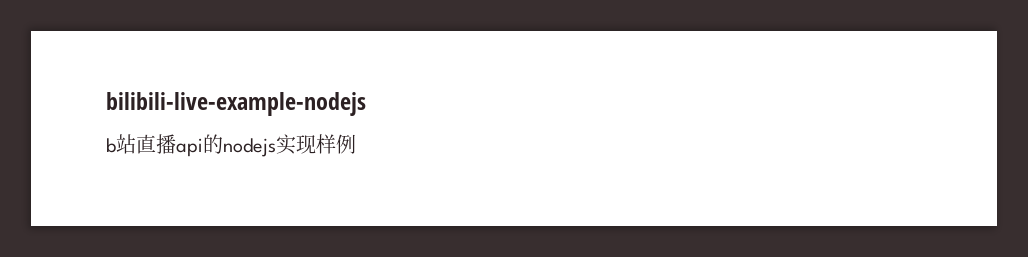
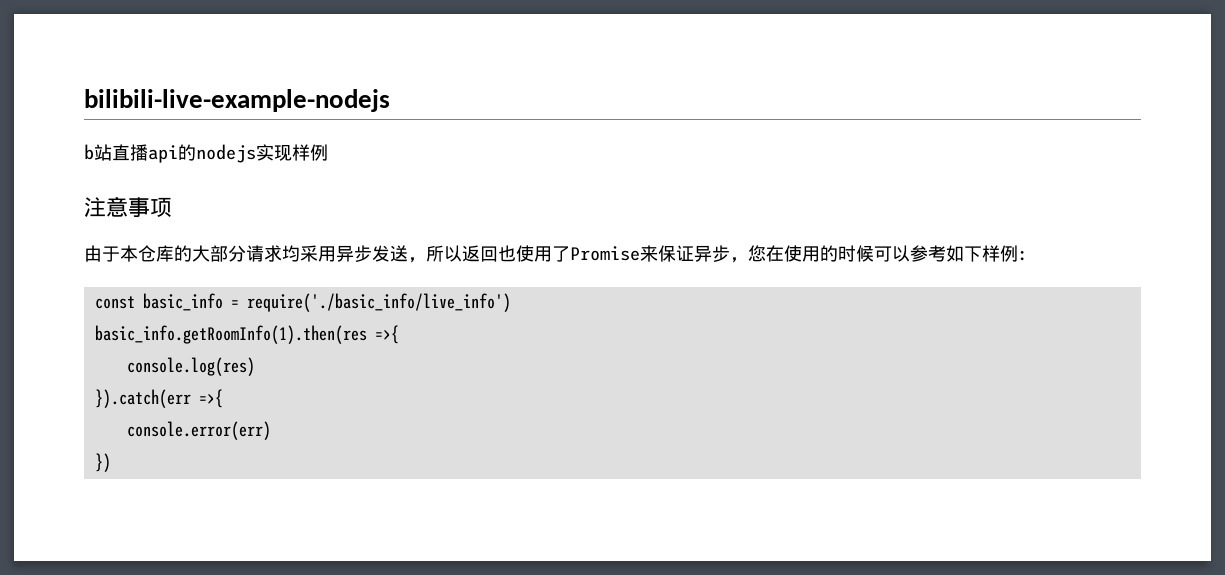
+ 注意事项
+ 由于本仓库的大部分请求均采用异步发送，所以返回也使用了Promise来保证异步，您在使用的时候可以参考如下样例:
+ const basic_info = require('./basic_info/live_info')
+ basic_info.getRoomInfo(1).then(res =>{
+ console.log(res)
+ }).catch(err =>{
+ console.error(err)
+ })

